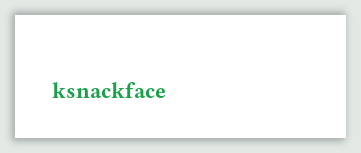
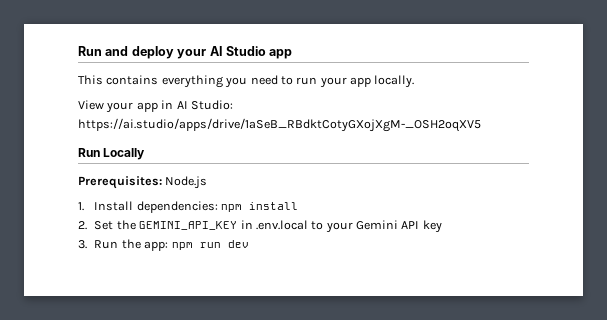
- ksnackface
+ Run and deploy your AI Studio app
+ This contains everything you need to run your app locally.
+ View your app in AI Studio: https://ai.studio/apps/drive/1aSeB_RBdktCotyGXojXgM-_OSH2oqXV5
+ Run Locally
+ Prerequisites: Node.js
+ 1. Install dependencies: npm install
+ 2. Set the GEMINI_API_KEY in .env.local to your Gemini API key
+ 3. Run the app: npm run dev

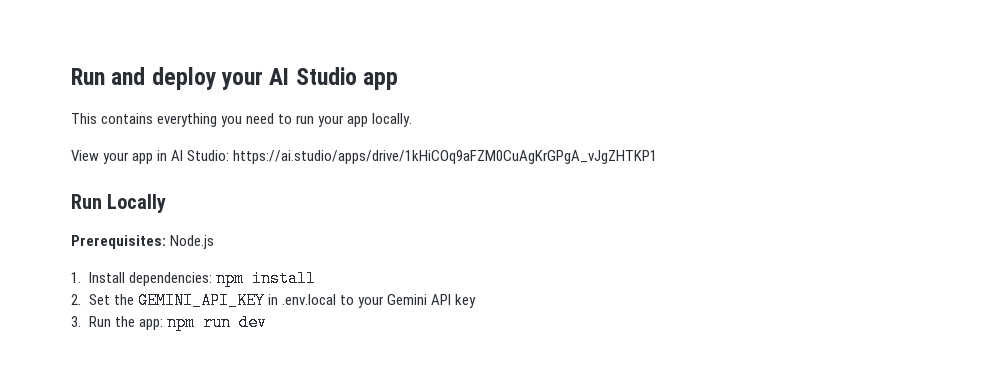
- View your app in AI Studio: https://ai.studio/apps/drive/1aSeB_RBdktCotyGXojXgM-_OSH2oqXV5
+ View your app in AI Studio: https://ai.studio/apps/drive/1kHiCOq9aFZM0CuAgKrGPgA_vJgZHTKP1

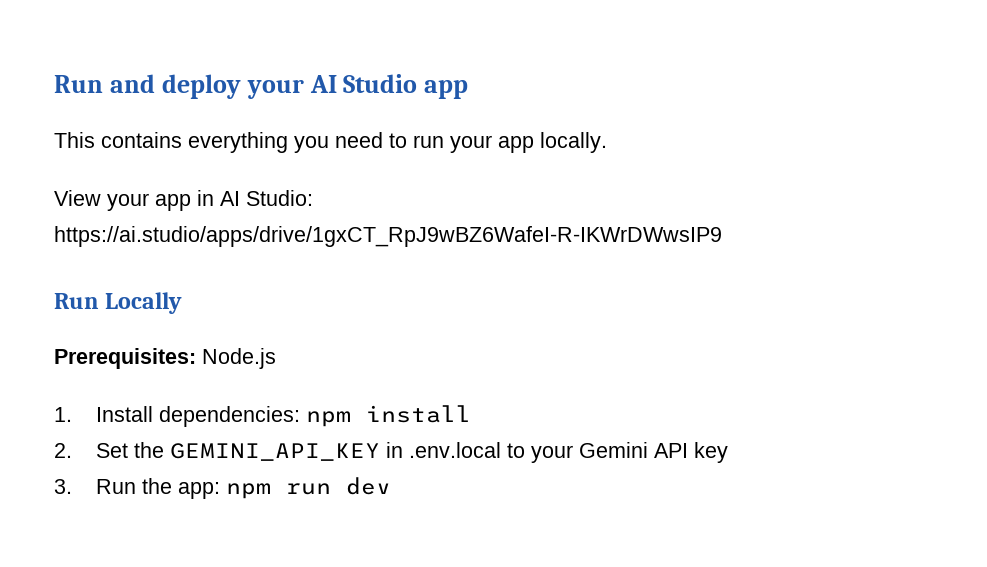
- View your app in AI Studio: https://ai.studio/apps/drive/1kHiCOq9aFZM0CuAgKrGPgA_vJgZHTKP1
+ View your app in AI Studio: https://ai.studio/apps/drive/1gxCT_RpJ9wBZ6WafeI-R-IKWrDWwsIP9

